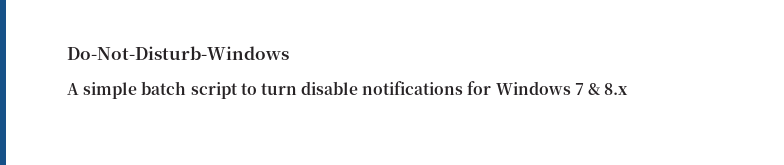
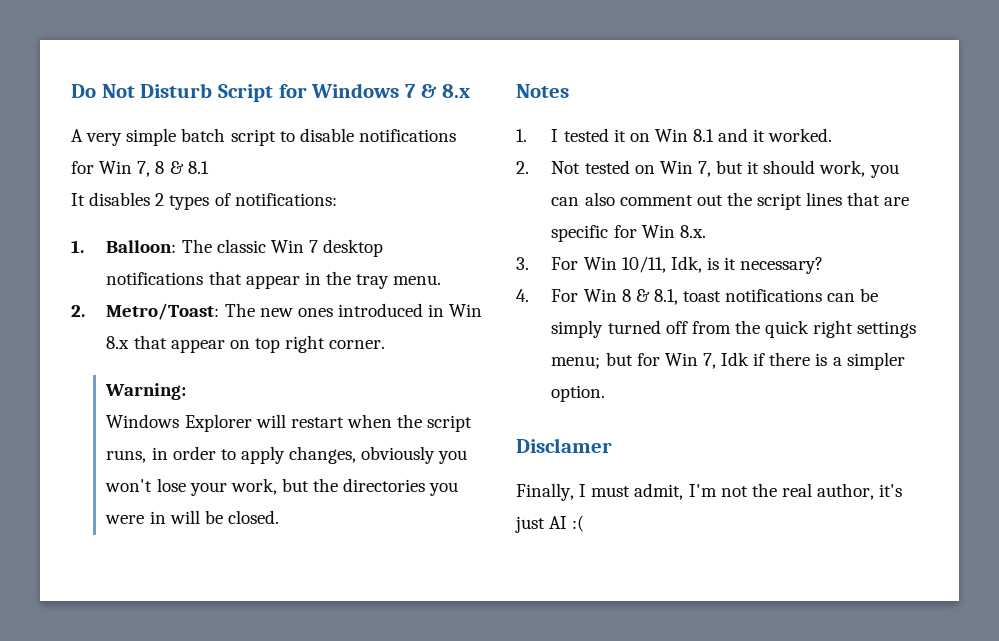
- Do-Not-Disturb-Windows
- A simple batch script to turn disable notifications for Windows 7 & 8.x
+ Do Not Disturb Script for Windows 7 & 8.x
+ A very simple batch script to disable notifications for Win 7, 8 & 8.1
+ It disables 2 types of notifications:
+ 1. Balloon: The classic Win 7 desktop notifications that appear in the tray menu.
+ 2. Metro/Toast: The new ones introduced in Win 8.x that appear on top right corner.
+ Warning:
+ Windows Explorer will restart when the script runs, in order to apply changes, obviously you won't lose your work, but the directories you were in will be closed.
+ Notes
+ 1. I tested it on Win 8.1 and it worked.
+ 2. Not tested on Win 7, but it should work, you can also comment out the script lines that are specific for Win 8.x.
+ 3. For Win 10/11, Idk, is it necessary?
+ 4. For Win 8 & 8.1, toast notifications can be simply turned off from the quick right settings menu; but for Win 7, Idk if there is a simpler option.
+ Disclamer
+ Finally, I must admit, I'm not the real author, it's just AI :(

